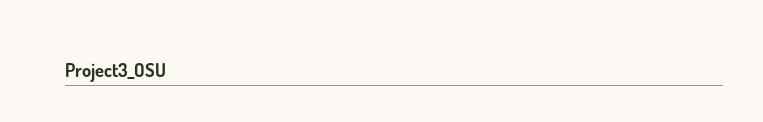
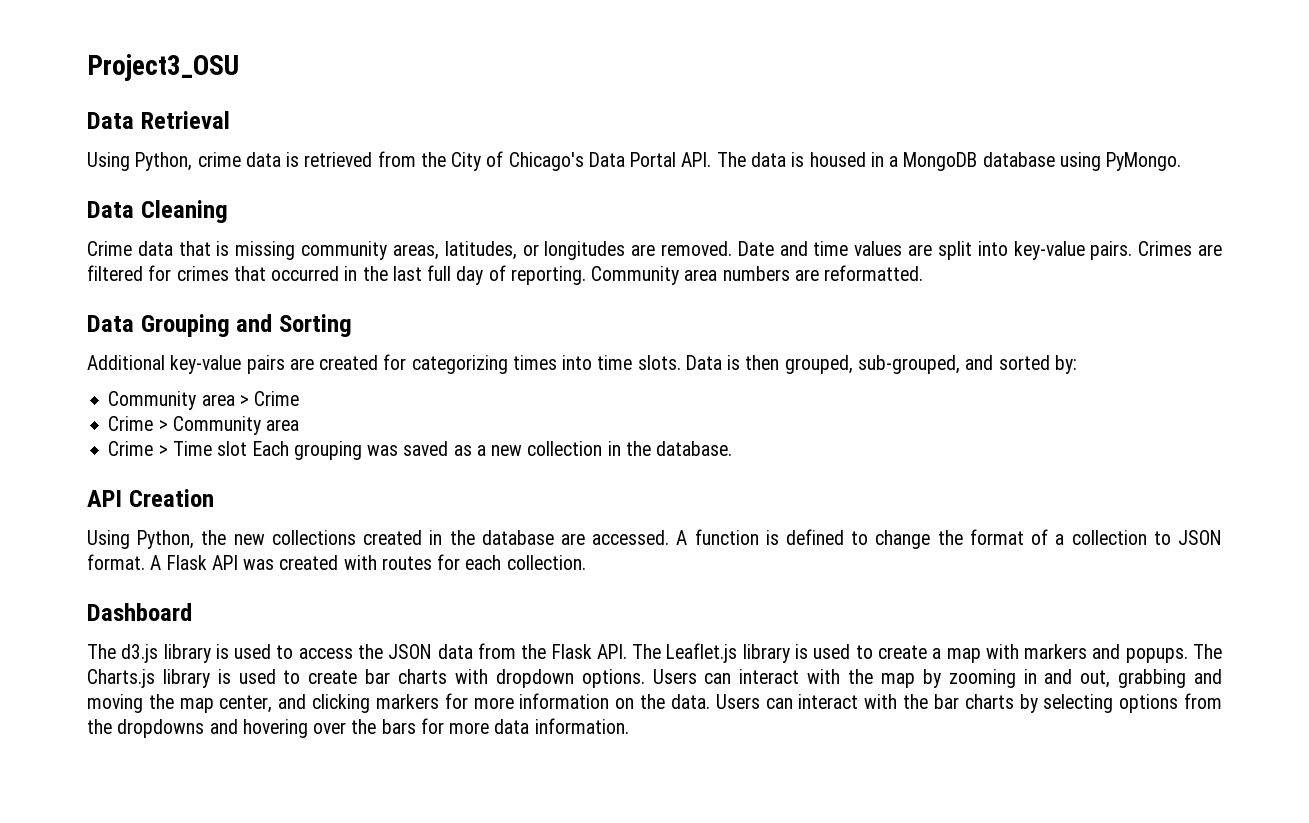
+ Data Retrieval
+ Using Python, crime data is retrieved from the City of Chicago's Data Portal API. The data is housed in a MongoDB database using PyMongo.
+ Data Cleaning
+ Crime data that is missing community areas, latitudes, or longitudes are removed. Date and time values are split into key-value pairs. Crimes are filtered for crimes that occurred in the last full day of reporting. Community area numbers are reformatted.
+ Data Grouping and Sorting
+ Additional key-value pairs are created for categorizing times into time slots. Data is then grouped, sub-grouped, and sorted by:
+ Community area > Crime
+ Crime > Community area
+ Crime > Time slot Each grouping was saved as a new collection in the database.
+ API Creation
+ Using Python, the new collections created in the database are accessed. A function is defined to change the format of a collection to JSON format. A Flask API was created with routes for each collection.
+ Dashboard
+ The d3.js library is used to access the JSON data from the Flask API. The Leaflet.js library is used to create a map with markers and popups. The Charts.js library is used to create bar charts with dropdown options. Users can interact with the map by zooming in and out, grabbing and moving the map center, and clicking markers for more information on the data. Users can interact with the bar charts by selecting options from the dropdowns and hovering over the bars for more data information.

